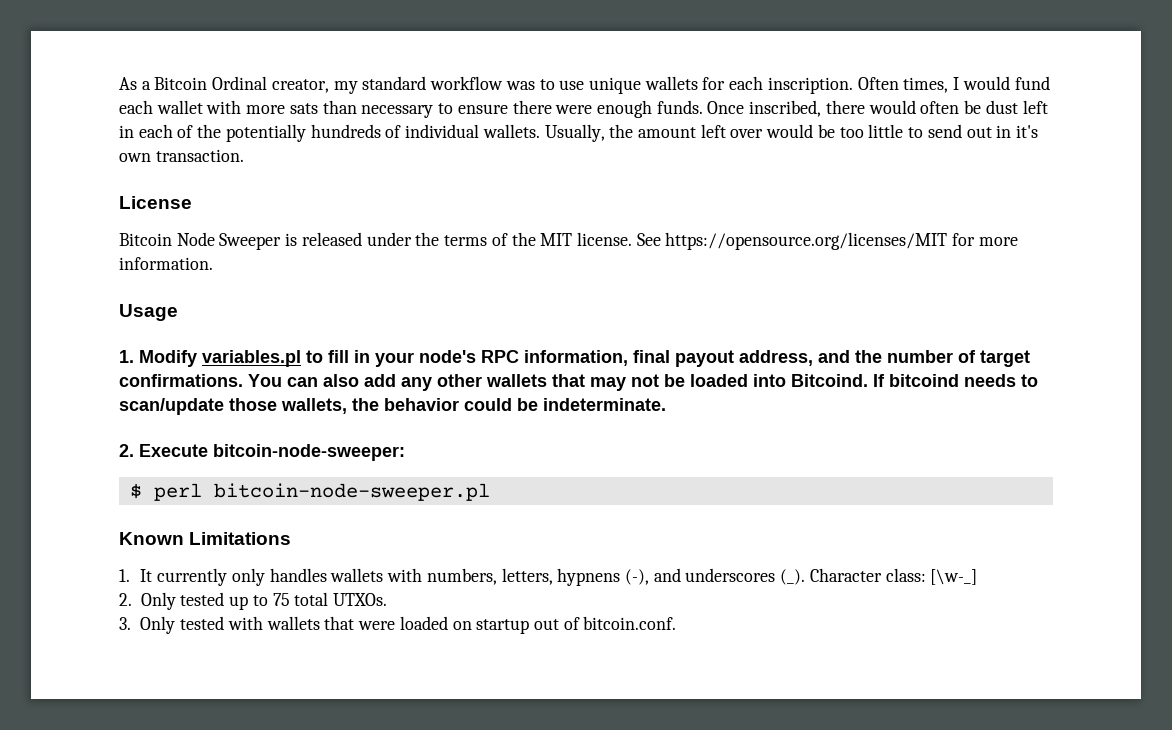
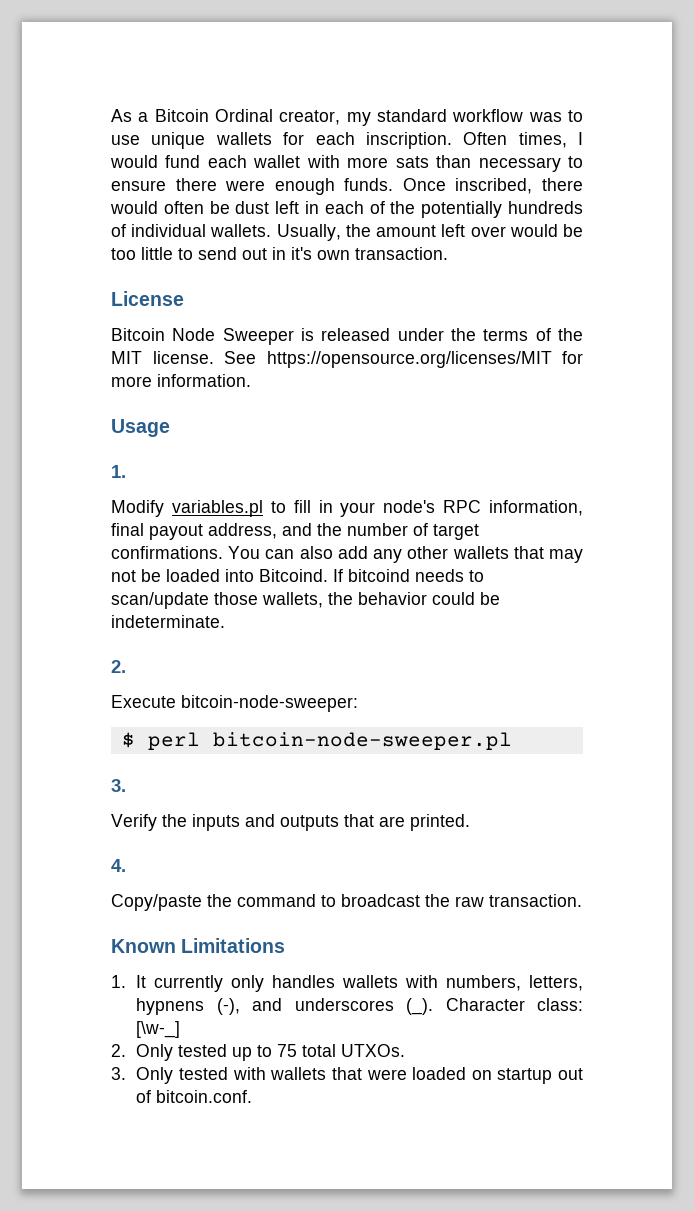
  Usage
- 1. Modify variables.pl to fill in your node's RPC information, final payout address, and the number of target confirmations.
+ 1.
+ Modify variables.pl to fill in your node's RPC information, final payout address, and the number of target confirmations.
  If bitcoind needs to scan/update those wallets, the behavior could be indeterminate.
- 2. Execute bitcoin-node-sweeper:
+ 2.
+ Execute bitcoin-node-sweeper:
  $ perl bitcoin-node-sweeper.pl
+ 3.
+ Verify the inputs and outputs that are printed.
+ 4.
+ Copy/paste the command to broadcast the raw transaction.

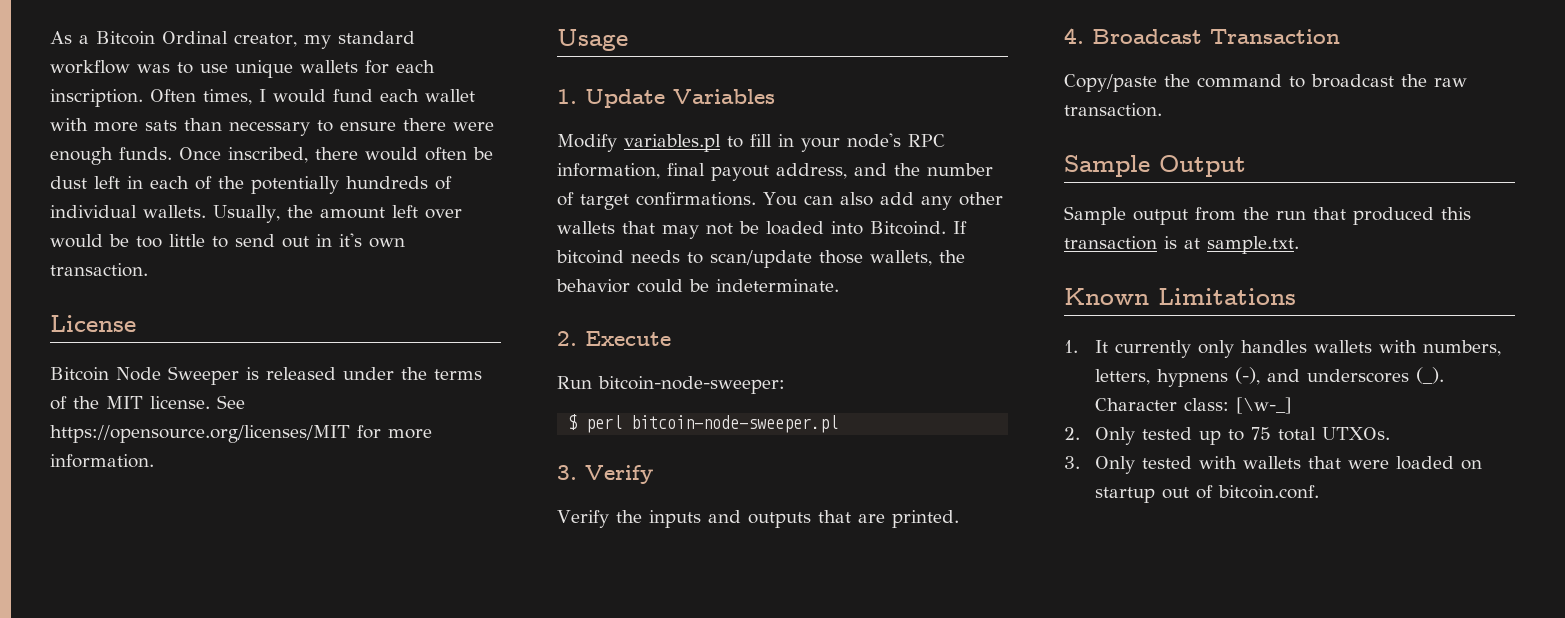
  Usage
- 1.
+ 1. Update Variables
  If bitcoind needs to scan/update those wallets, the behavior could be indeterminate.
- 2.
- Execute bitcoin-node-sweeper:
+ 2. Execute
+ Run bitcoin-node-sweeper:
  $ perl bitcoin-node-sweeper.pl
- 3.
+ 3. Verify
- 4.
+ 4. Broadcast Transaction
+ Sample Output
+ Sample output from the run that produced this transaction is at sample.txt.

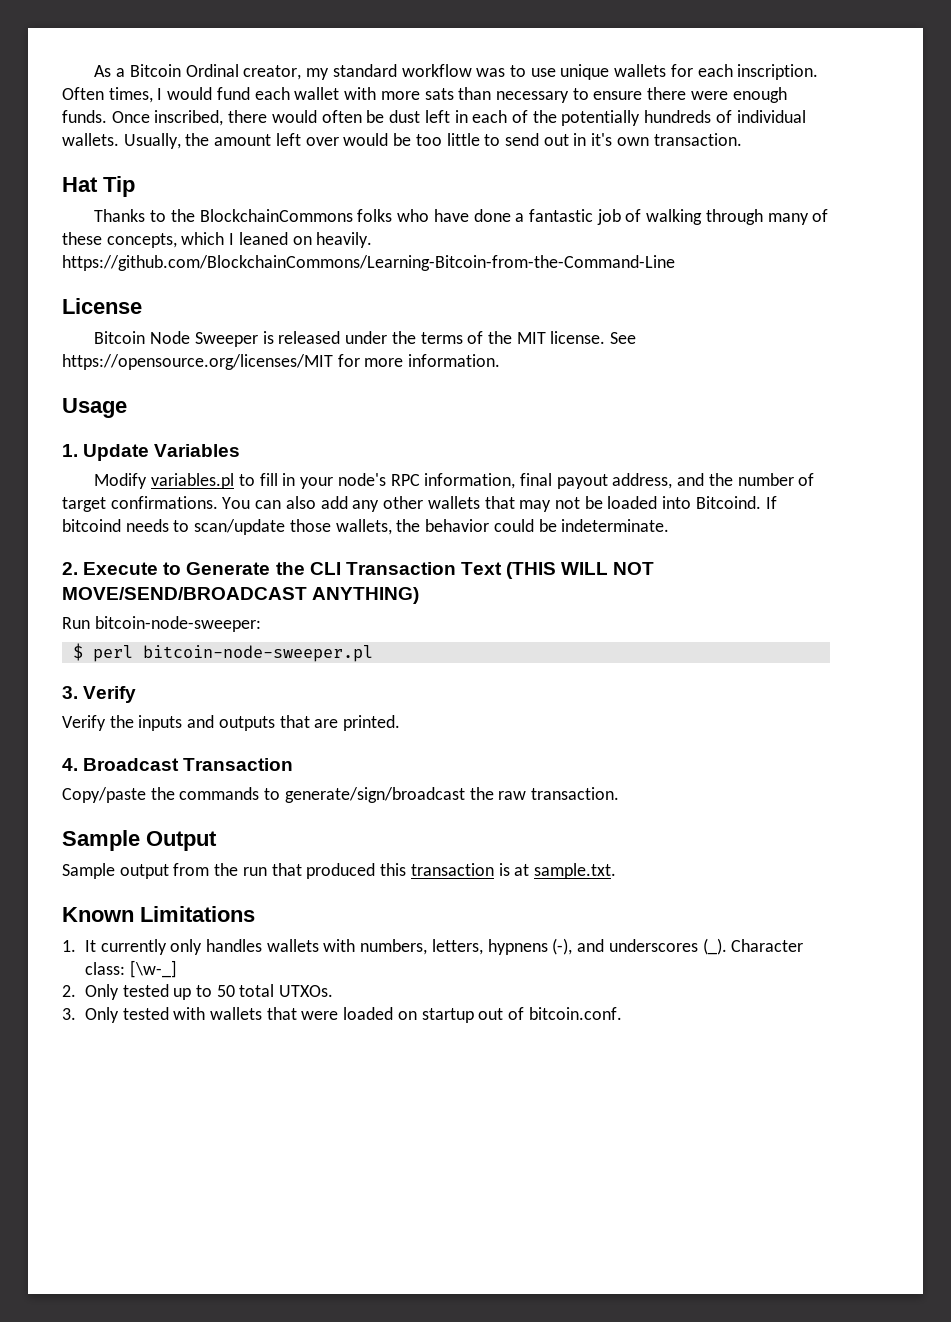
+ Hat Tip
+ Thanks to the BlockchainCommons folks who have done a fantastic job of walking through many of these concepts, which I leaned on heavily. https://github.com/BlockchainCommons/Learning-Bitcoin-from-the-Command-Line
- 2. Execute
+ 2. Execute to Generate the CLI Transaction Text (THIS WILL NOT MOVE/SEND/BROADCAST ANYTHING)
- Copy/paste the command to broadcast the raw transaction.
+ Copy/paste the commands to generate/sign/broadcast the raw transaction.
- 2. Only tested up to 75 total UTXOs.
+ 2. Only tested up to 50 total UTXOs.

